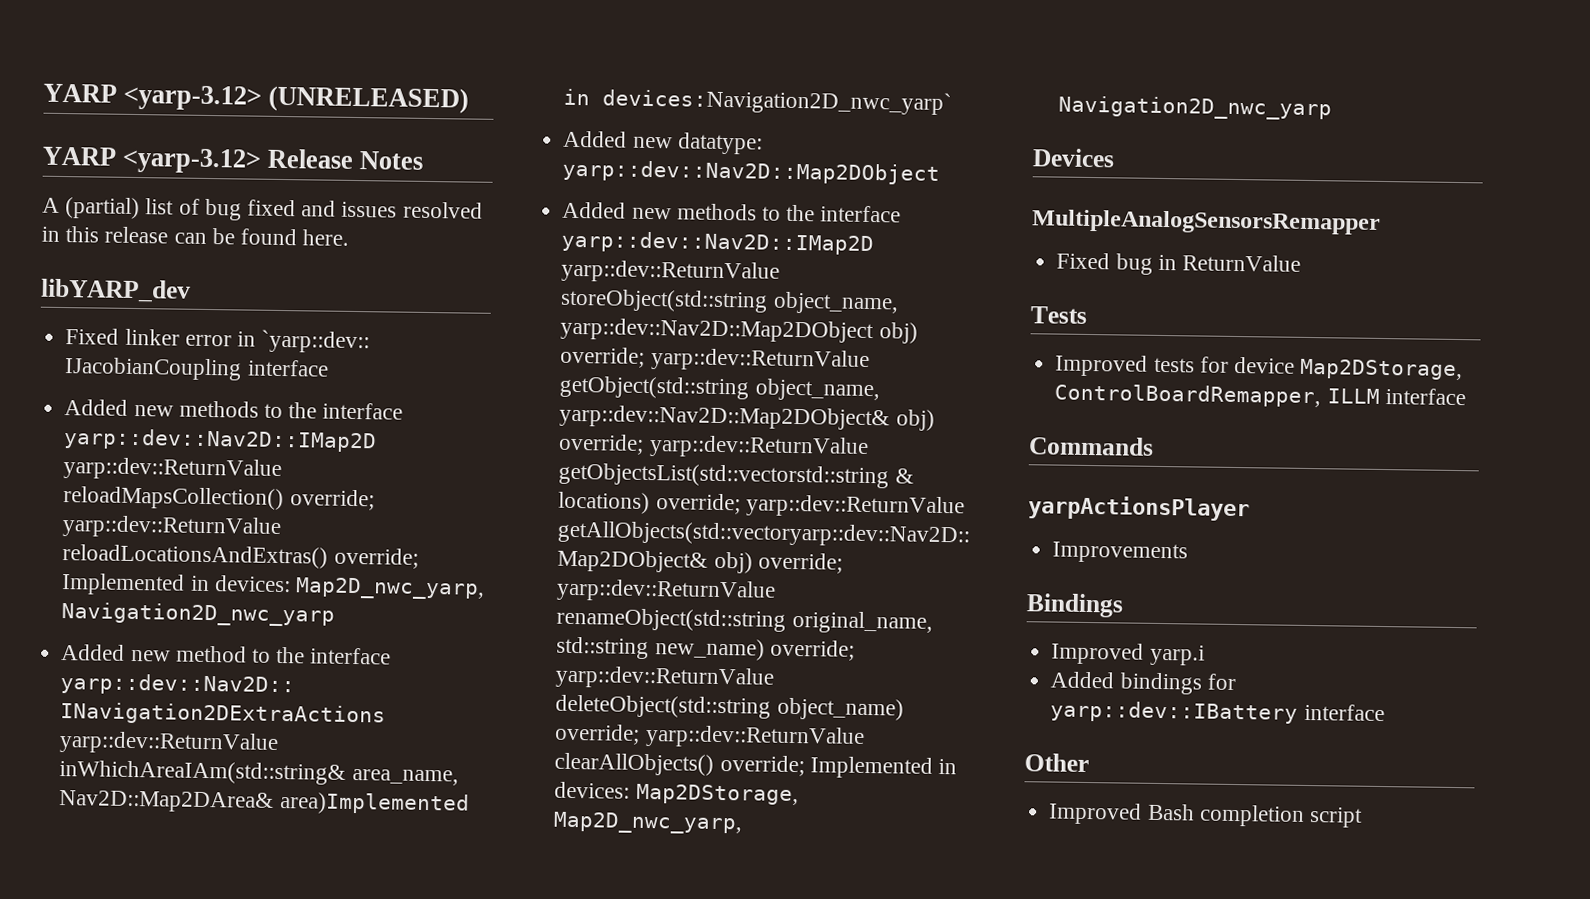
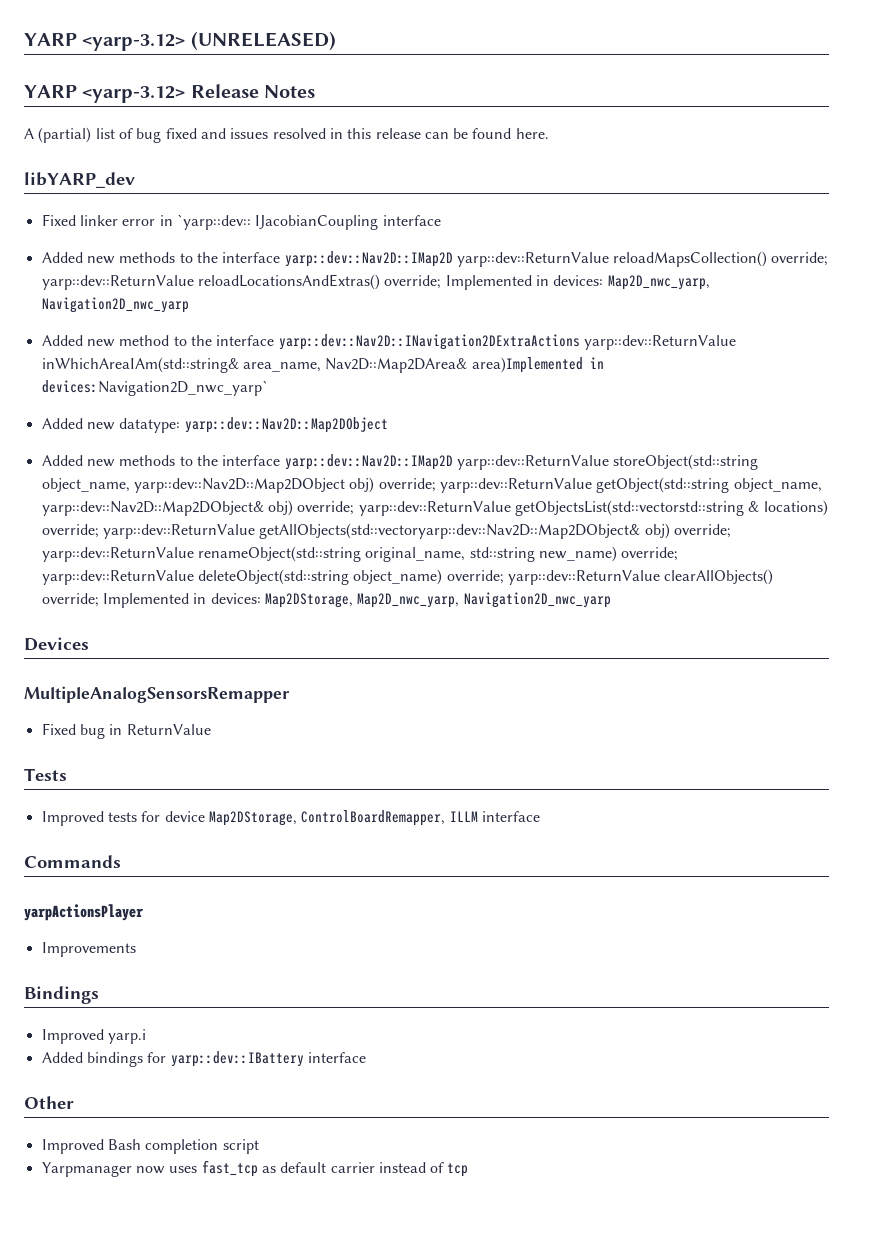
+ Yarpmanager now uses fast_tcp as default carrier instead of tcp

